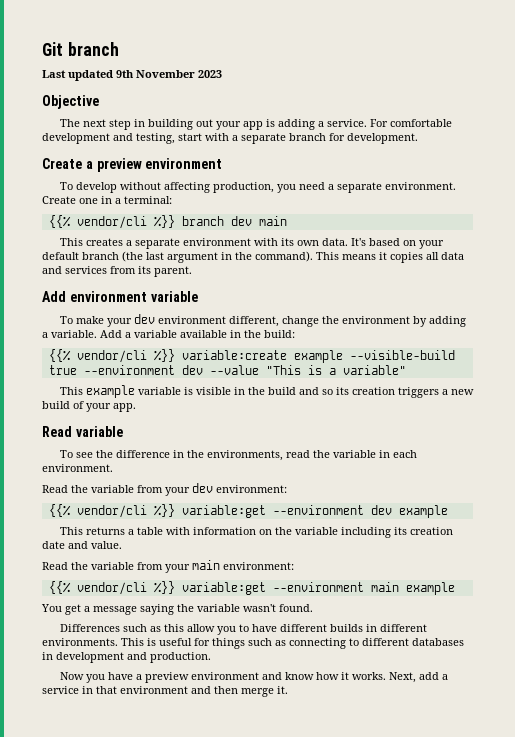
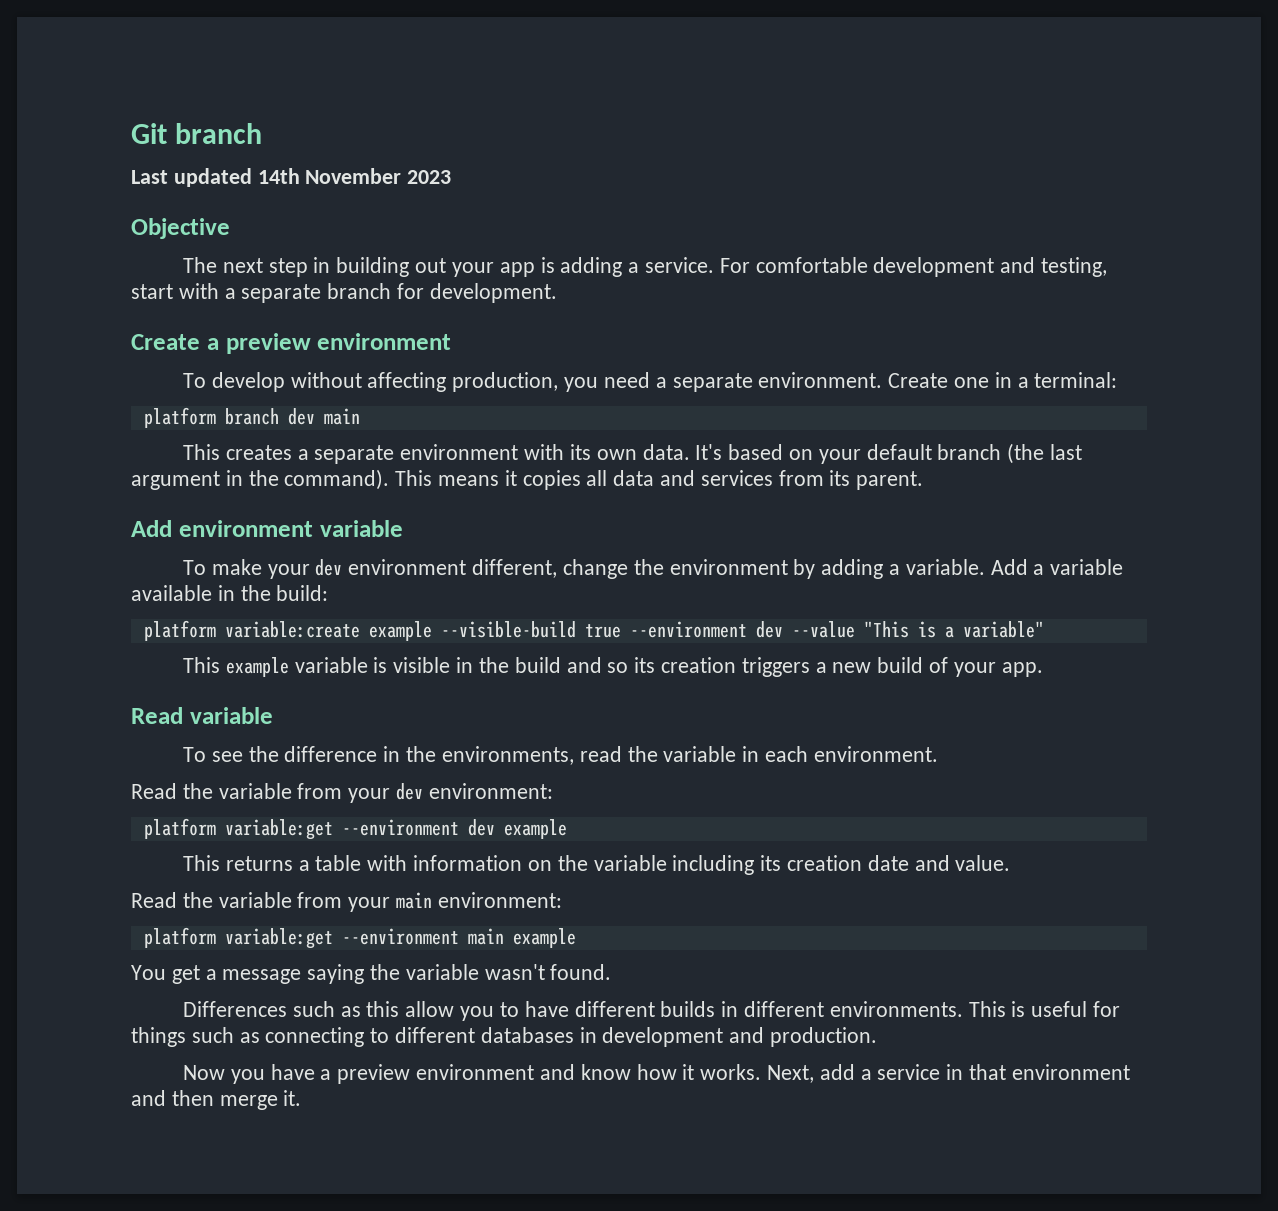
- Last updated 9th November 2023
+ Last updated 14th November 2023
- {{% vendor/cli %}} branch dev main
+ platform branch dev main
- {{% vendor/cli %}} variable:create example --visible-build true --environment dev --value "This is a variable"
+ platform variable:create example --visible-build true --environment dev --value "This is a variable"
- {{% vendor/cli %}} variable:get --environment dev example
+ platform variable:get --environment dev example
- {{% vendor/cli %}} variable:get --environment main example
+ platform variable:get --environment main example

